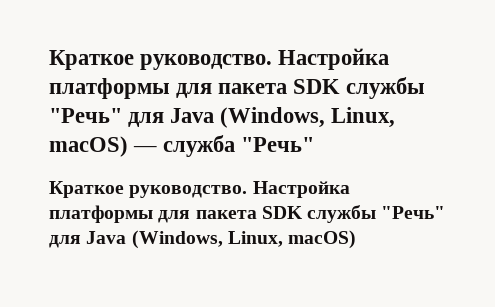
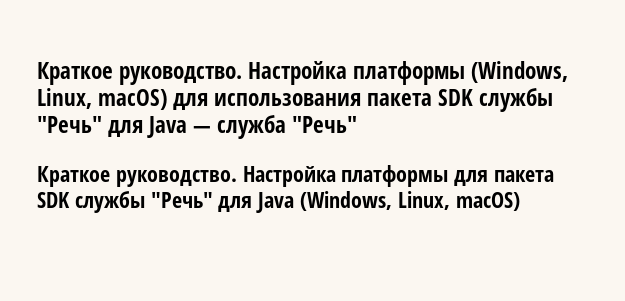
- Краткое руководство. Настройка платформы для пакета SDK службы "Речь" для Java (Windows, Linux, macOS) — служба "Речь"
+ Краткое руководство. Настройка платформы (Windows, Linux, macOS) для использования пакета SDK службы "Речь" для Java — служба "Речь"

